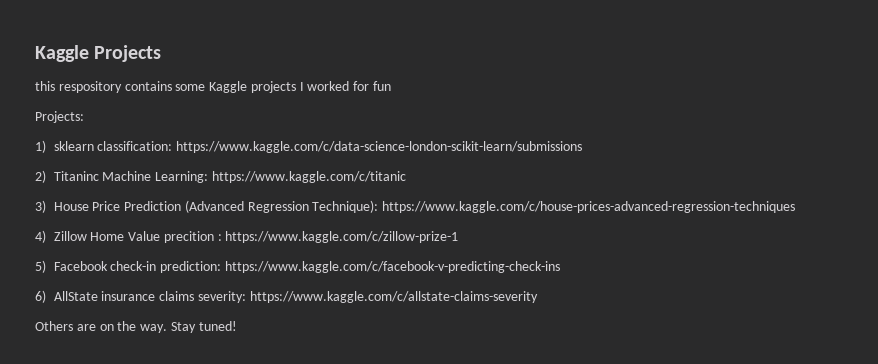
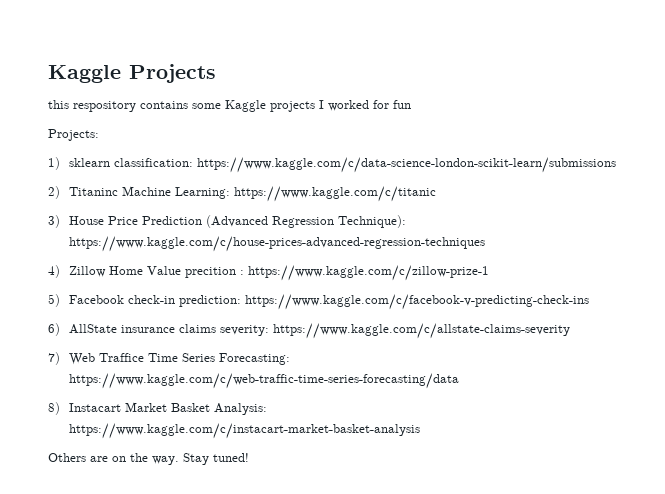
+ 7) Web Traffice Time Series Forecasting: https://www.kaggle.com/c/web-traffic-time-series-forecasting/data
+ 8) Instacart Market Basket Analysis: https://www.kaggle.com/c/instacart-market-basket-analysis

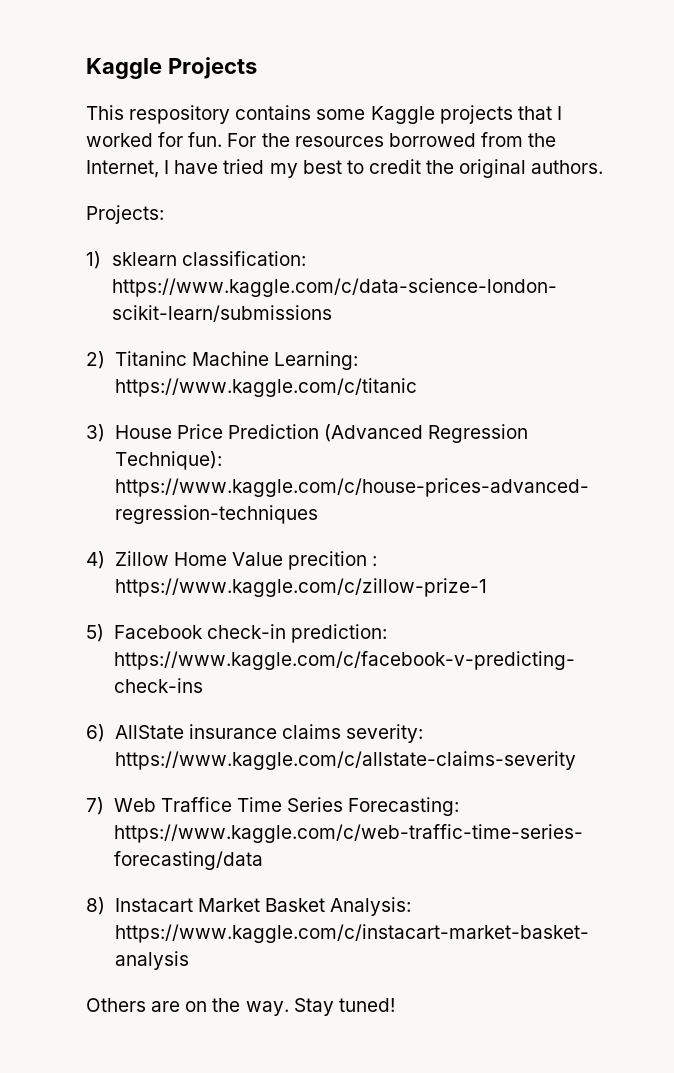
- this respository contains some Kaggle projects I worked for fun
+ This respository contains some Kaggle projects that I worked for fun. For the resources borrowed from the Internet, I have tried my best to credit the original authors.

